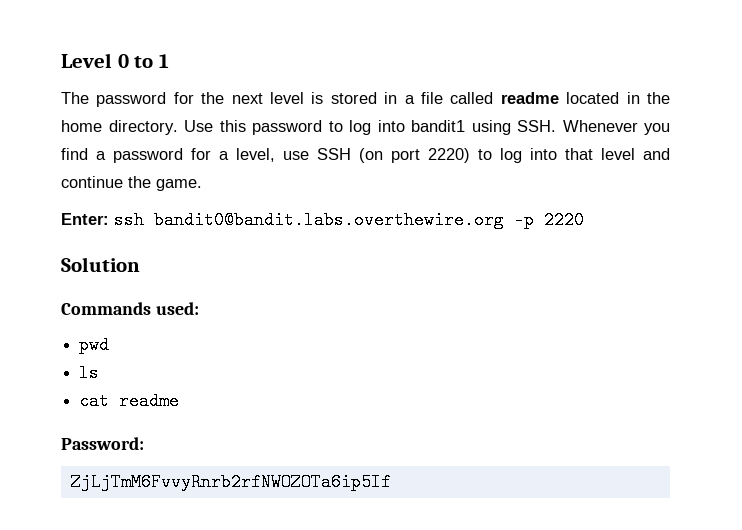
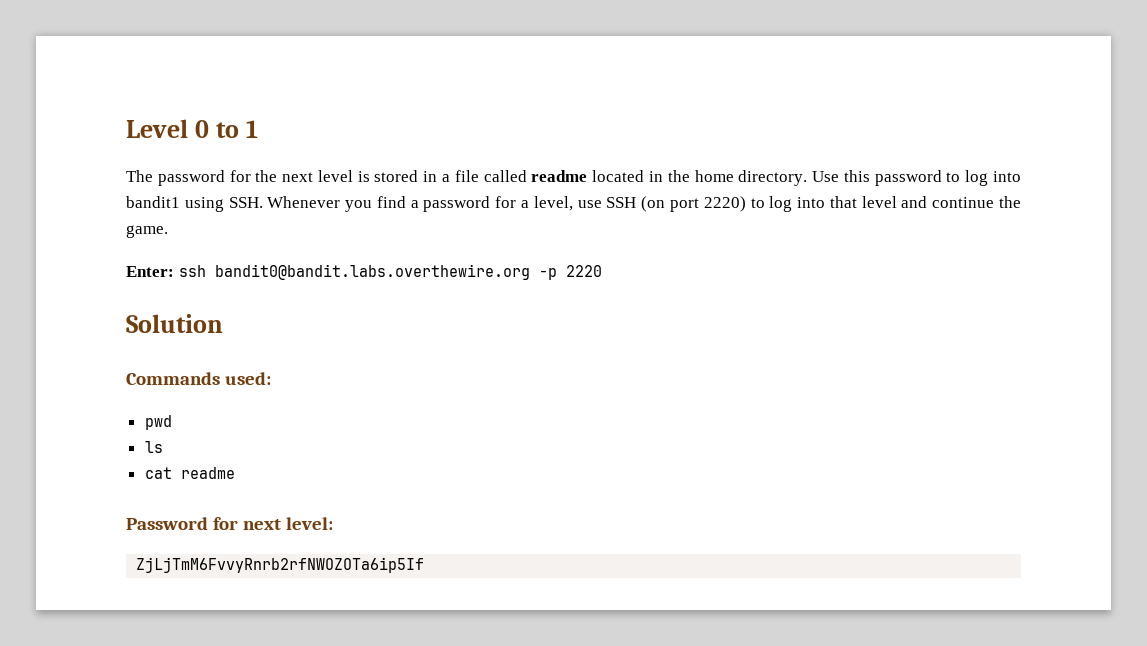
- Password:
+ Password for next level:

